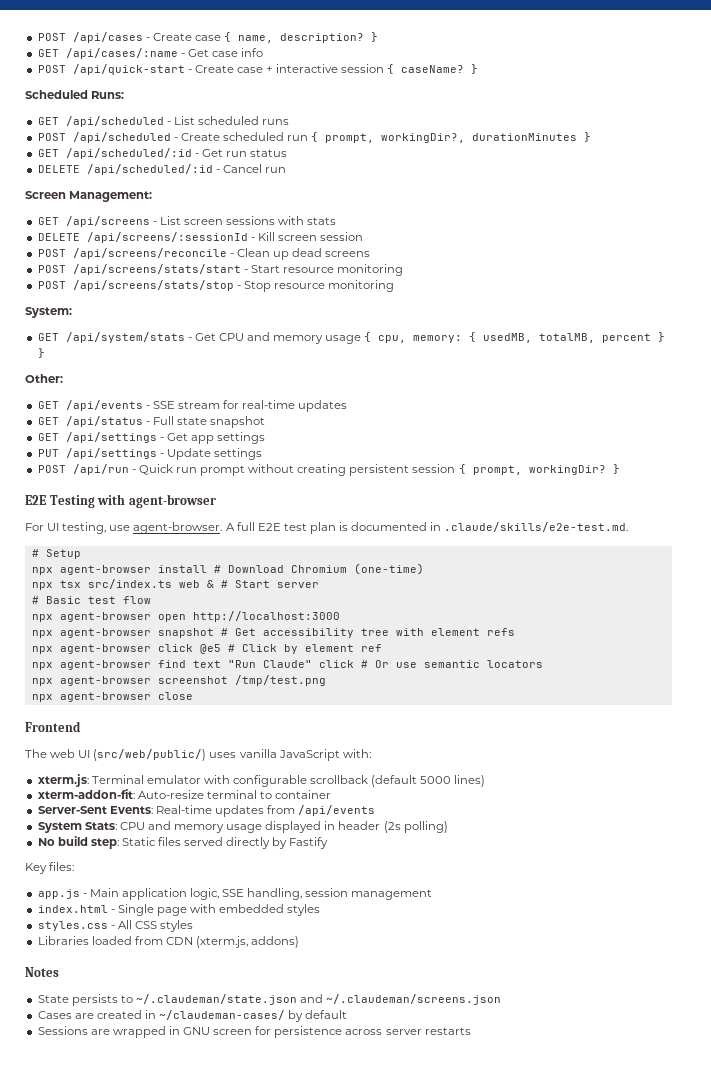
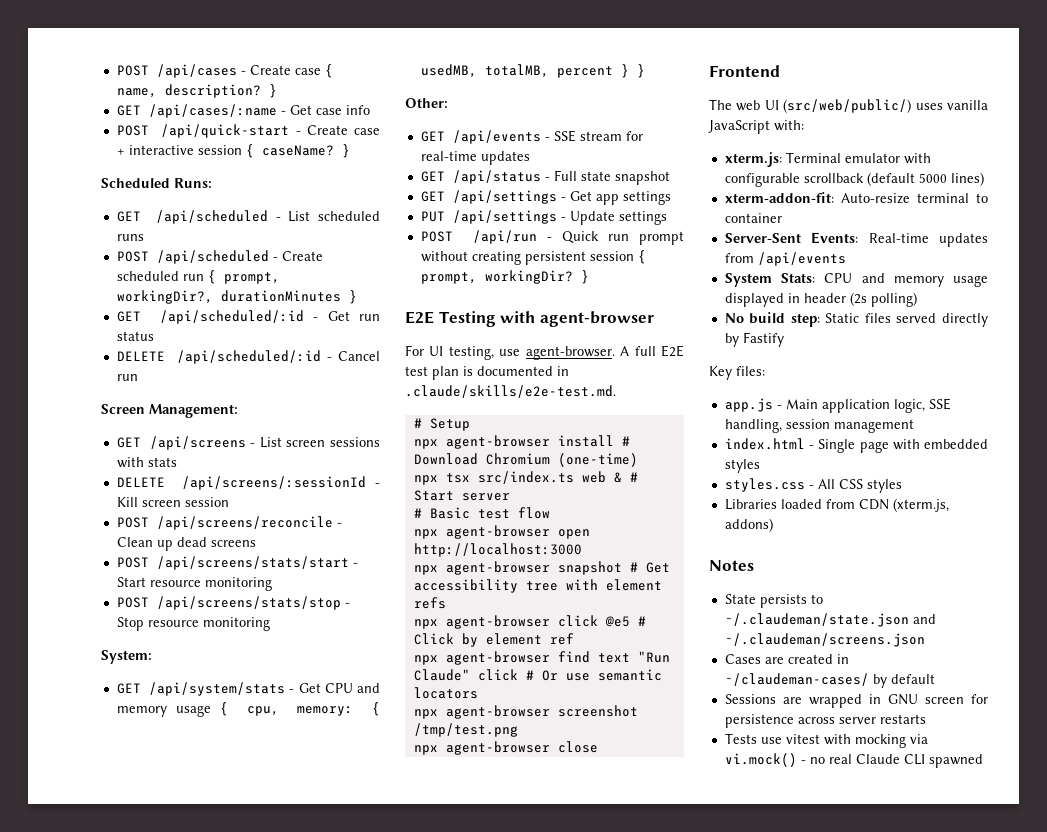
+ Tests use vitest with mocking via vi.mock() - no real Claude CLI spawned

